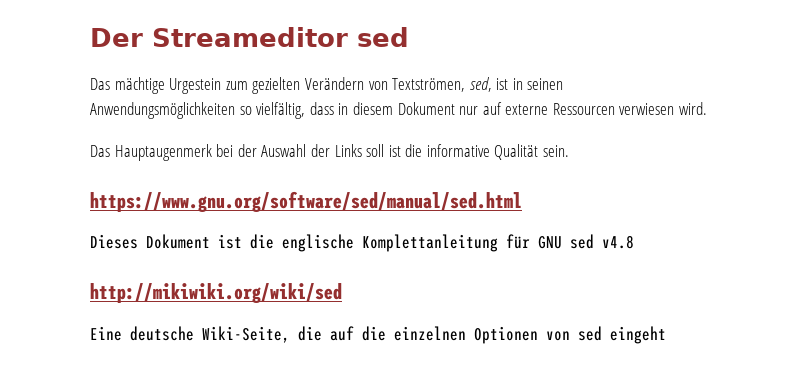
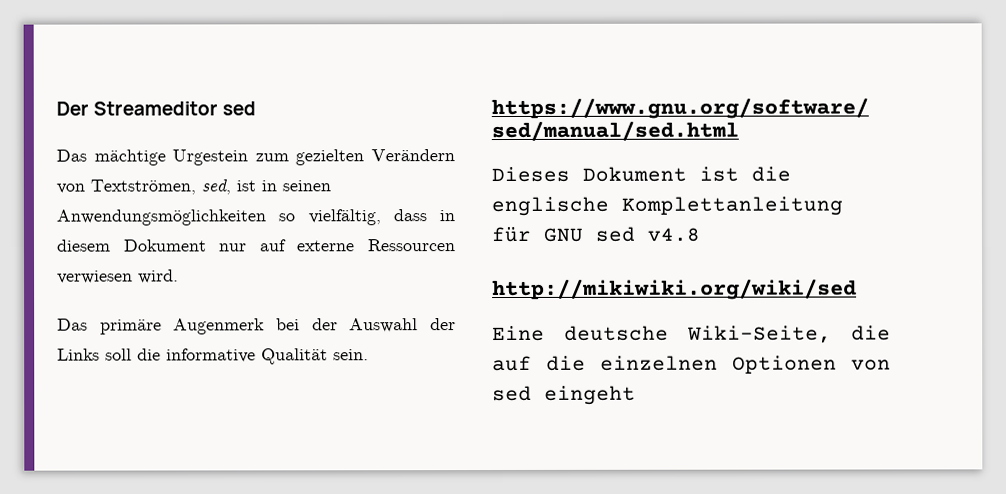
- Das Hauptaugenmerk bei der Auswahl der Links soll ist die informative Qualität sein.
+ Das primäre Augenmerk bei der Auswahl der Links soll die informative Qualität sein.

